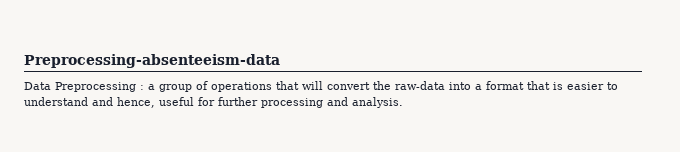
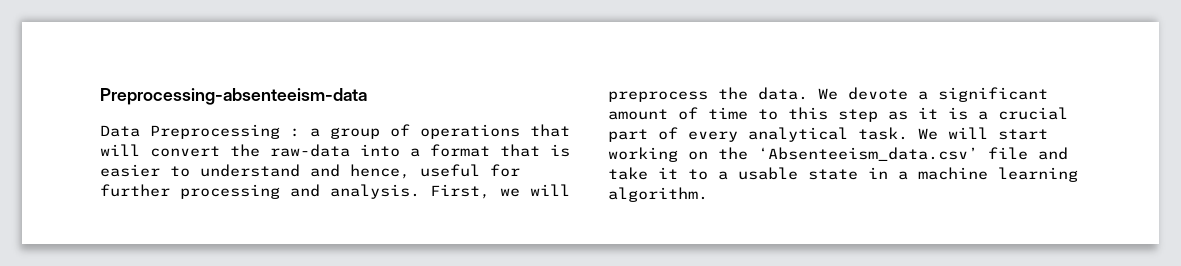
+ First, we will preprocess the data. We devote a significant amount of time to this step as it is a crucial part of every analytical task. We will start working on the ‘Absenteeism_data.csv’ file and take it to a usable state in a machine learning algorithm.

